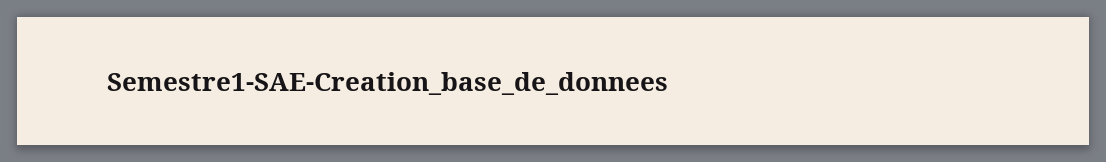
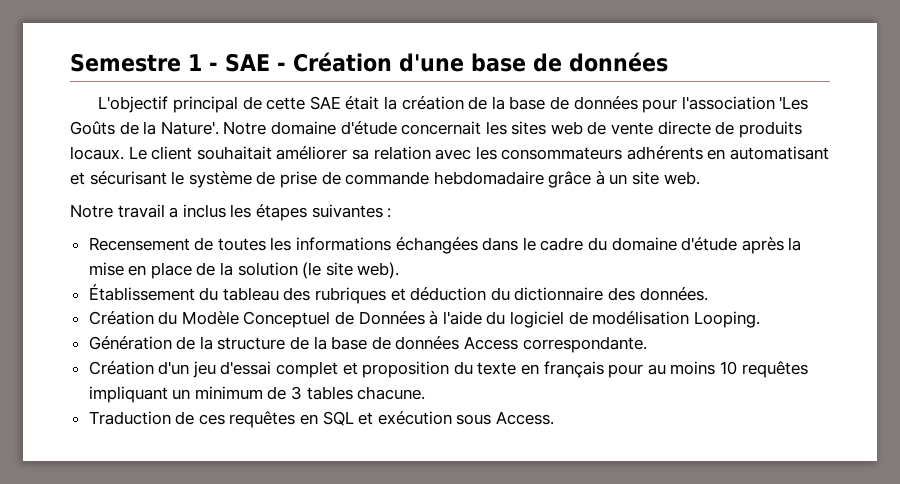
- Semestre1-SAE-Creation_base_de_donnees
+ Semestre 1 - SAE - Création d'une base de données
+ L'objectif principal de cette SAE était la création de la base de données pour l'association 'Les Goûts de la Nature'. Notre domaine d'étude concernait les sites web de vente directe de produits locaux. Le client souhaitait améliorer sa relation avec les consommateurs adhérents en automatisant et sécurisant le système de prise de commande hebdomadaire grâce à un site web.
+ Notre travail a inclus les étapes suivantes :
+ Recensement de toutes les informations échangées dans le cadre du domaine d'étude après la mise en place de la solution (le site web).
+ Établissement du tableau des rubriques et déduction du dictionnaire des données.
+ Création du Modèle Conceptuel de Données à l'aide du logiciel de modélisation Looping.
+ Génération de la structure de la base de données Access correspondante.
+ Création d'un jeu d'essai complet et proposition du texte en français pour au moins 10 requêtes impliquant un minimum de 3 tables chacune.
+ Traduction de ces requêtes en SQL et exécution sous Access.

